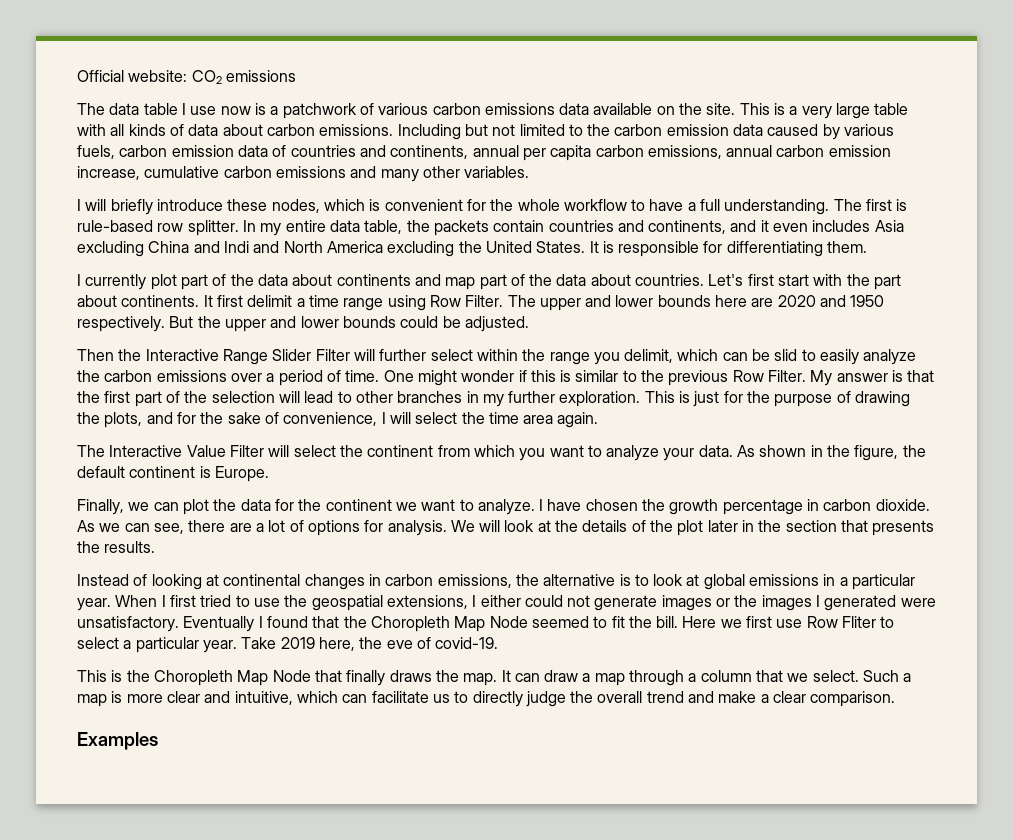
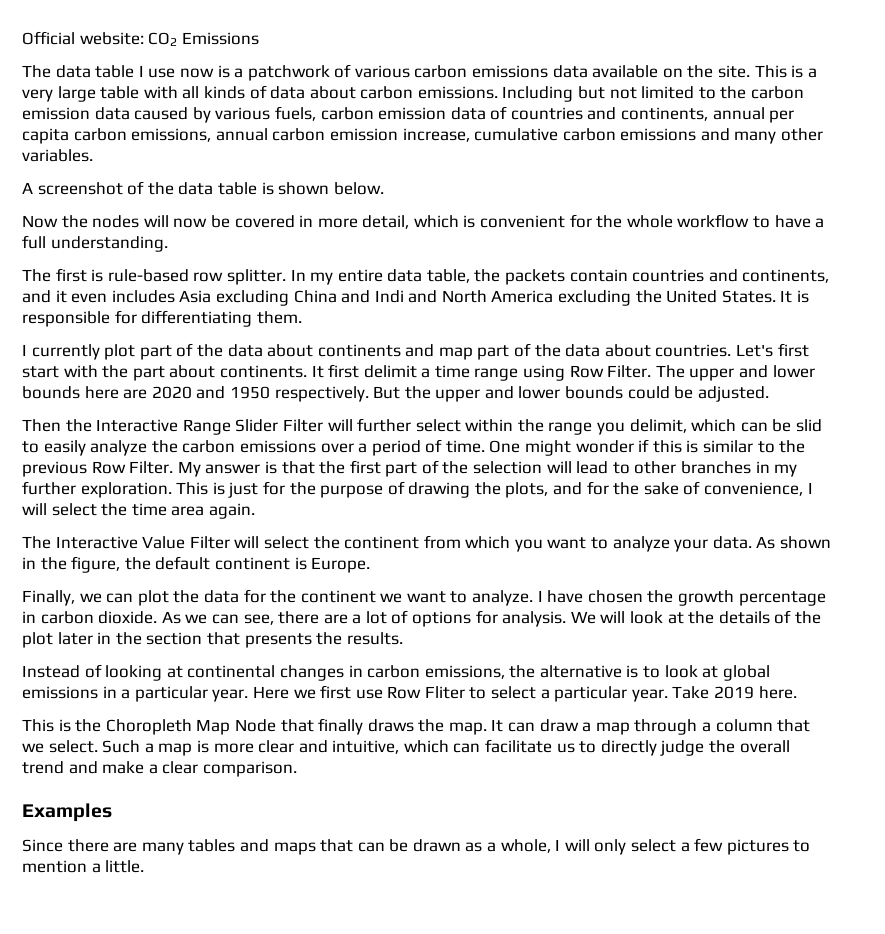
- Official website: CO2 emissions
+ Official website: CO2 Emissions
- I will briefly introduce these nodes, which is convenient for the whole workflow to have a full understanding. The first is rule-based row splitter.
+ A screenshot of the data table is shown below.
+ Now the nodes will now be covered in more detail, which is convenient for the whole workflow to have a full understanding.
+ The first is rule-based row splitter.
- When I first tried to use the geospatial extensions, I either could not generate images or the images I generated were unsatisfactory. Eventually I found that the Choropleth Map Node seemed to fit the bill.
- Take 2019 here, the eve of covid-19.
+ Take 2019 here.
+ Since there are many tables and maps that can be drawn as a whole, I will only select a few pictures to mention a little.

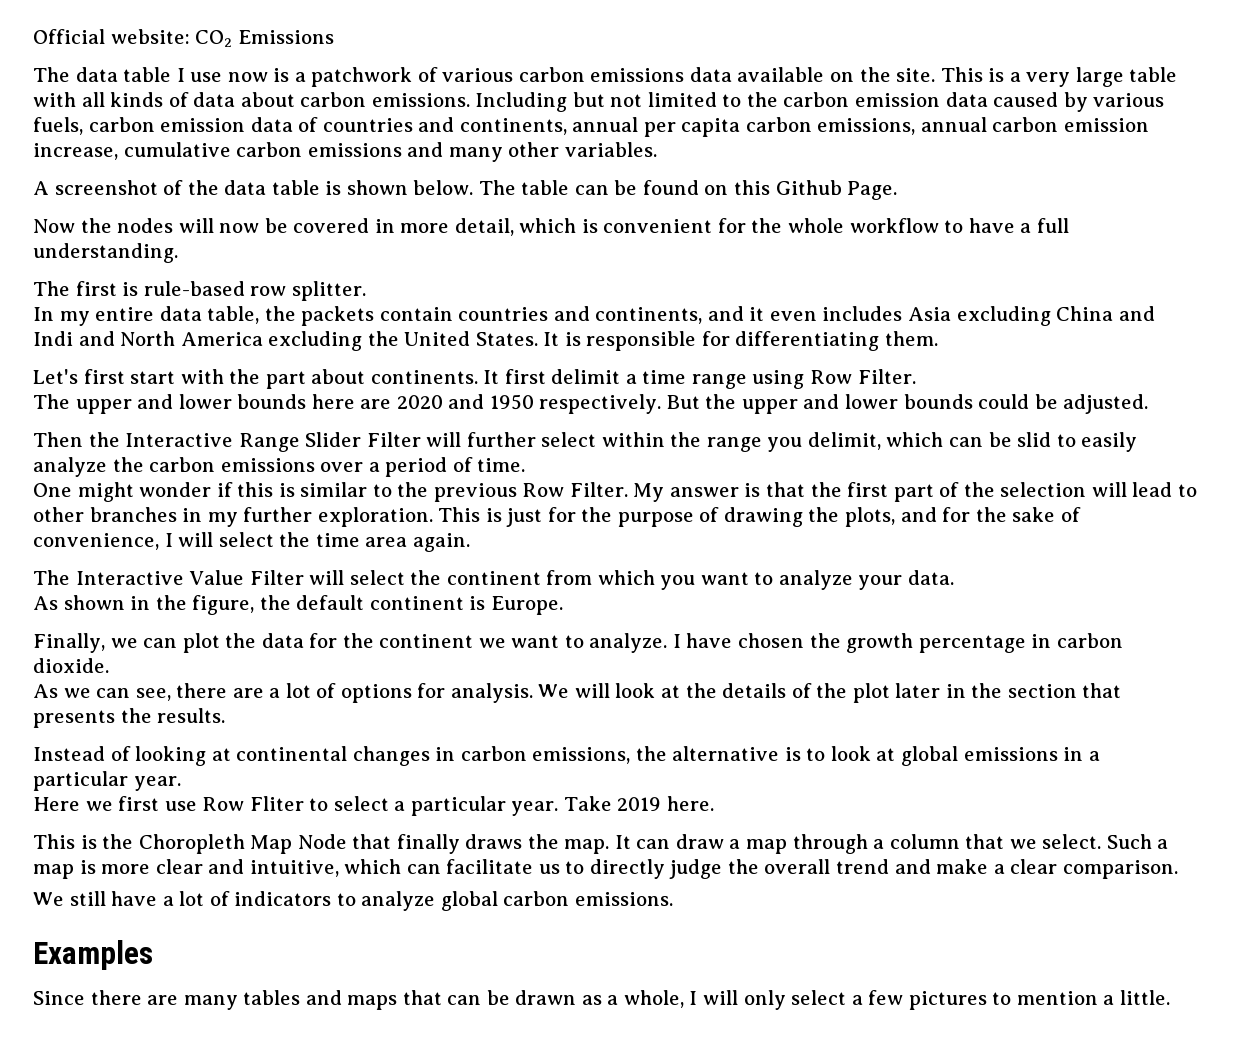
+ The table can be found on this Github Page.
- The first is rule-based row splitter. In my entire data table, the packets contain countries and continents, and it even includes Asia excluding China and Indi and North America excluding the United States.
+ The first is rule-based row splitter.
+ In my entire data table, the packets contain countries and continents, and it even includes Asia excluding China and Indi and North America excluding the United States.
- I currently plot part of the data about continents and map part of the data about countries.
- It first delimit a time range using Row Filter. The upper and lower bounds here are 2020 and 1950 respectively.
+ It first delimit a time range using Row Filter.
+ The upper and lower bounds here are 2020 and 1950 respectively.
- Then the Interactive Range Slider Filter will further select within the range you delimit, which can be slid to easily analyze the carbon emissions over a period of time. One might wonder if this is similar to the previous Row Filter.
+ Then the Interactive Range Slider Filter will further select within the range you delimit, which can be slid to easily analyze the carbon emissions over a period of time.
+ One might wonder if this is similar to the previous Row Filter.
- The Interactive Value Filter will select the continent from which you want to analyze your data. As shown in the figure, the default continent is Europe.
+ The Interactive Value Filter will select the continent from which you want to analyze your data.
+ As shown in the figure, the default continent is Europe.
- I have chosen the growth percentage in carbon dioxide. As we can see, there are a lot of options for analysis.
+ I have chosen the growth percentage in carbon dioxide.
+ As we can see, there are a lot of options for analysis.
- Instead of looking at continental changes in carbon emissions, the alternative is to look at global emissions in a particular year. Here we first use Row Fliter to select a particular year.
+ Instead of looking at continental changes in carbon emissions, the alternative is to look at global emissions in a particular year.
+ Here we first use Row Fliter to select a particular year.
+ We still have a lot of indicators to analyze global carbon emissions.

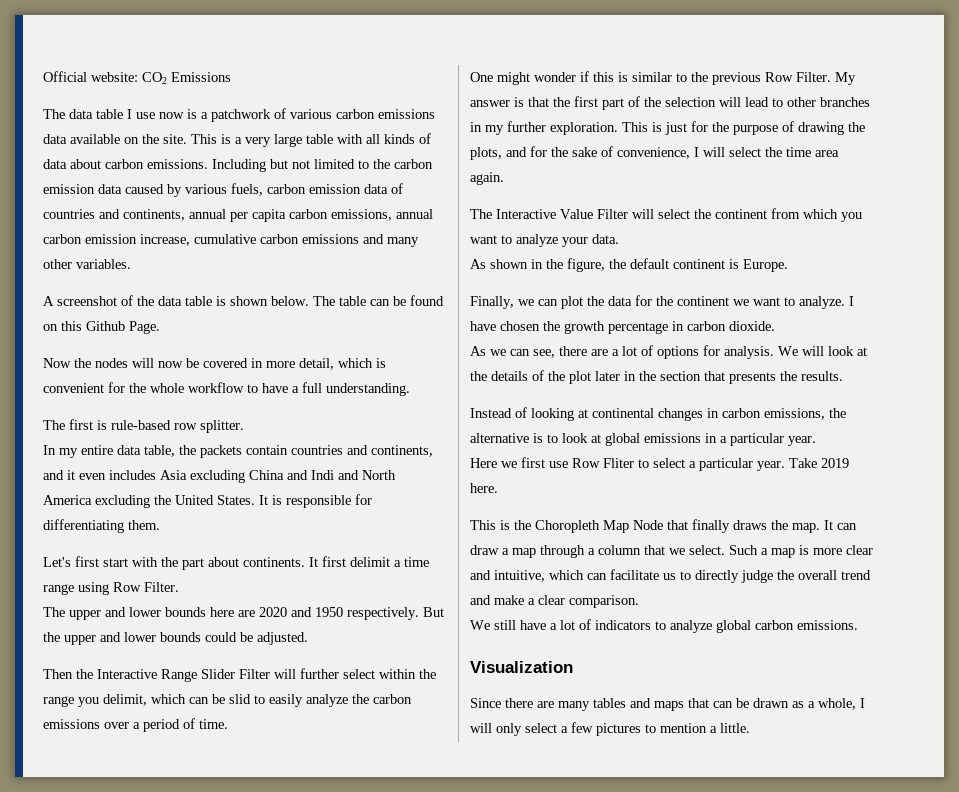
- Examples
+ Visualization

